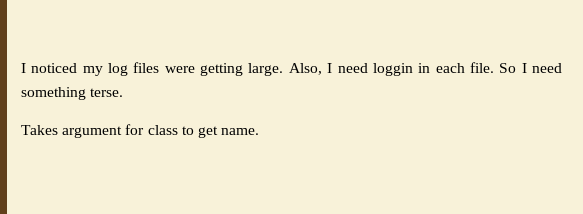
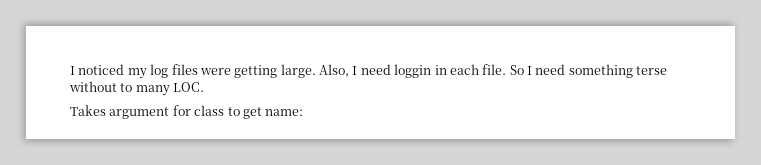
- So I need something terse.
+ So I need something terse without to many LOC.
- Takes argument for class to get name.
+ Takes argument for class to get name:

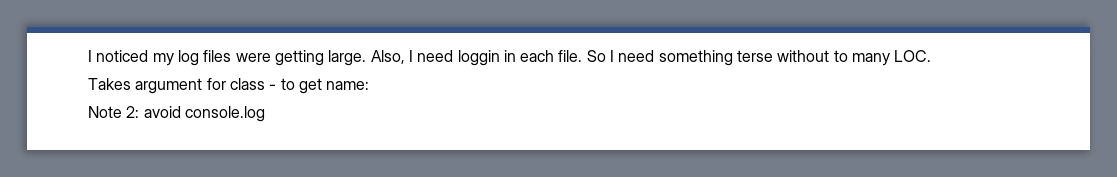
- Takes argument for class to get name:
+ Takes argument for class - to get name:
+ Note 2: avoid console.log

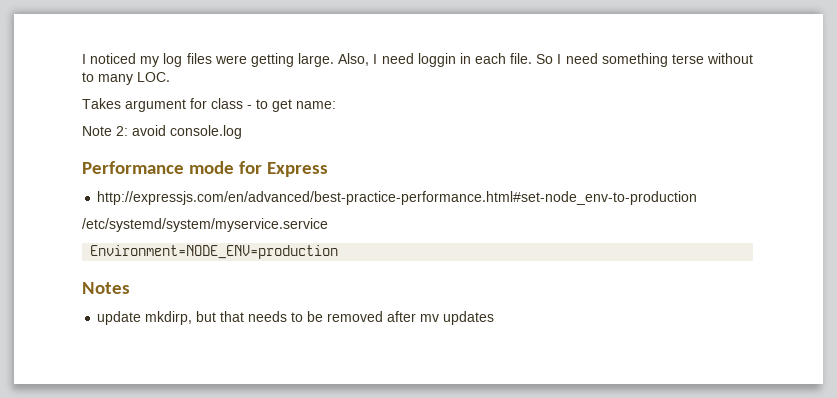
+ Performance mode for Express
+ http://expressjs.com/en/advanced/best-practice-performance.html#set-node_env-to-production
+ /etc/systemd/system/myservice.service
+ Environment=NODE_ENV=production
+ Notes
+ update mkdirp, but that needs to be removed after mv updates

